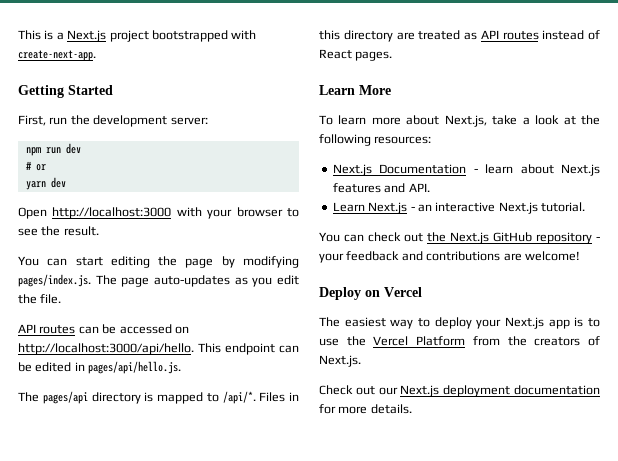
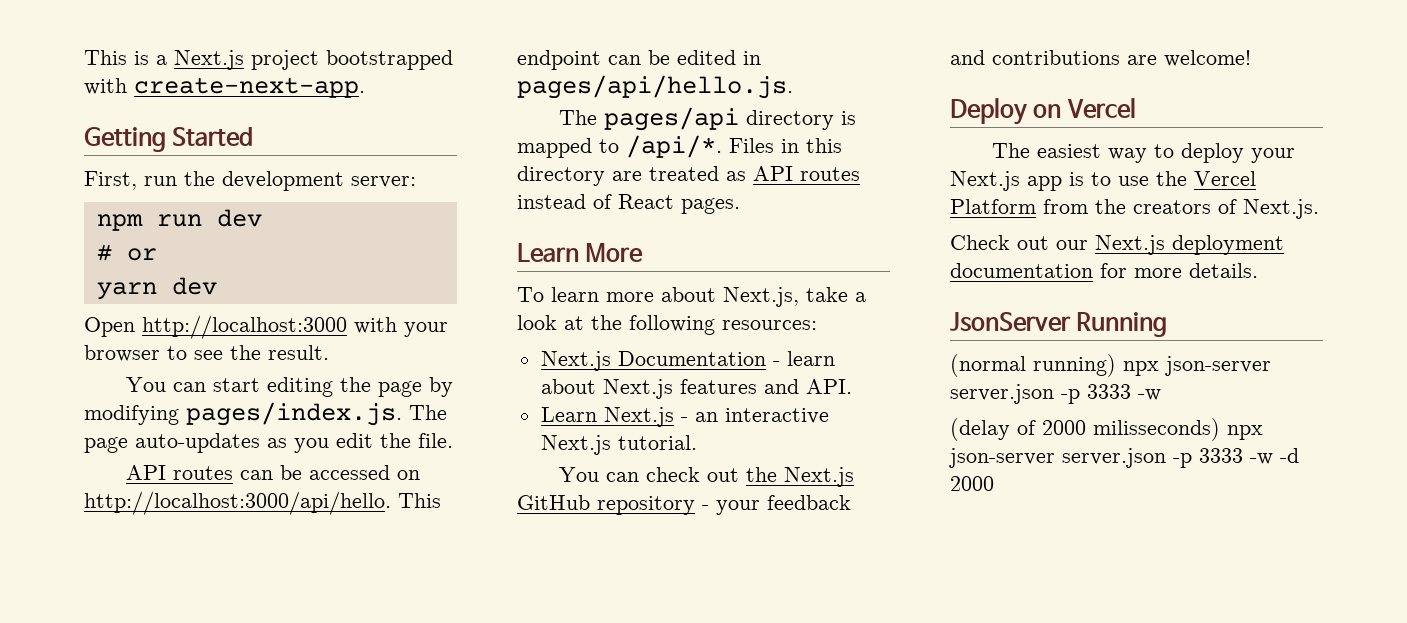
+ JsonServer Running
+ (normal running) npx json-server server.json -p 3333 -w
+ (delay of 2000 milisseconds) npx json-server server.json -p 3333 -w -d 2000

